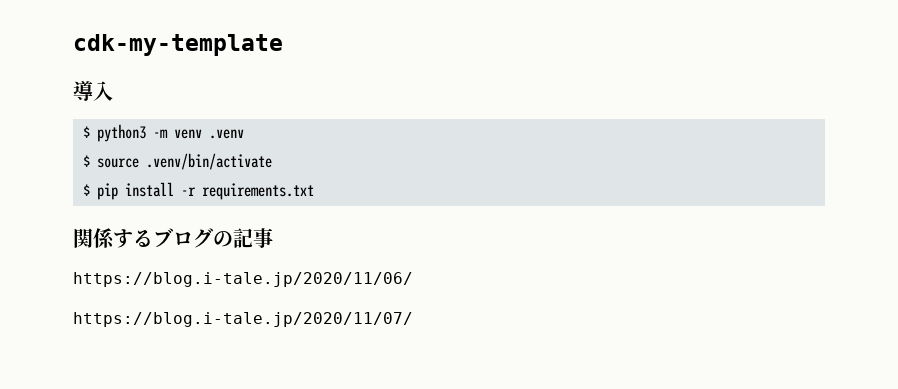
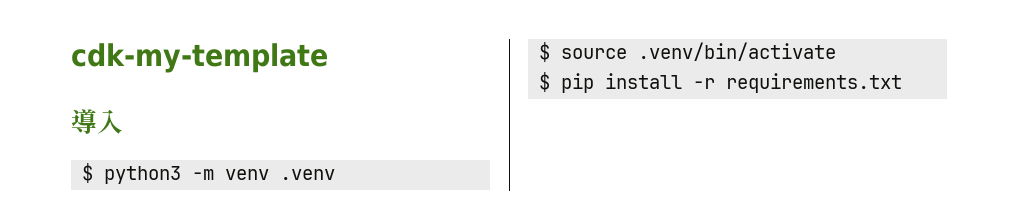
- 関係するブログの記事
- https://blog.i-tale.jp/2020/11/06/
- https://blog.i-tale.jp/2020/11/07/

